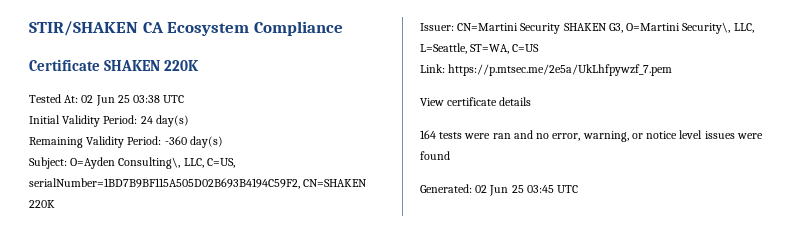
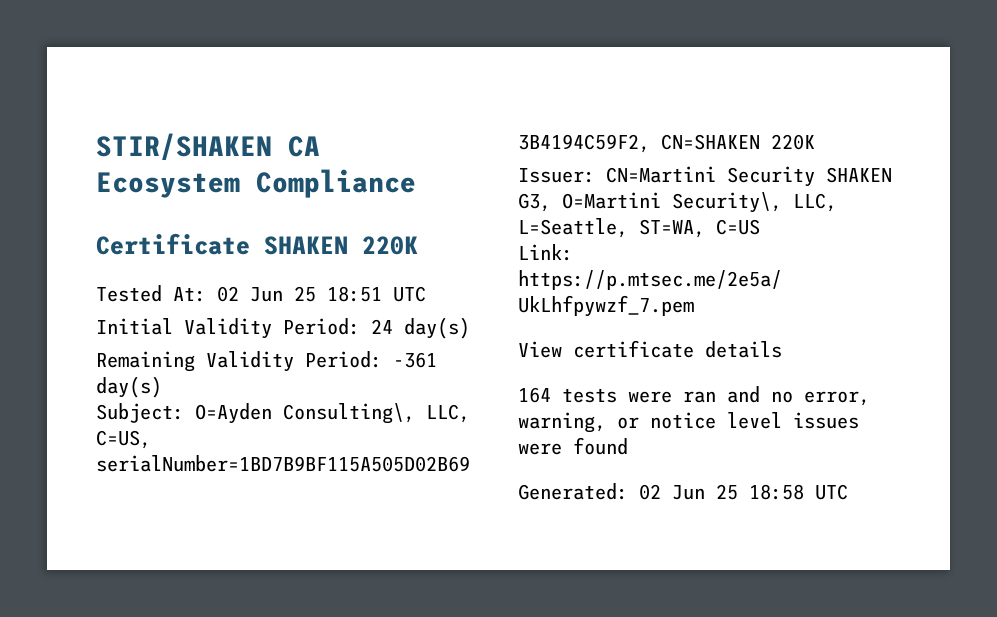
- Tested At: 02 Jun 25 03:38 UTC
+ Tested At: 02 Jun 25 18:51 UTC
- Remaining Validity Period: -360 day(s)
+ Remaining Validity Period: -361 day(s)
- Generated: 02 Jun 25 03:45 UTC
+ Generated: 02 Jun 25 18:58 UTC

